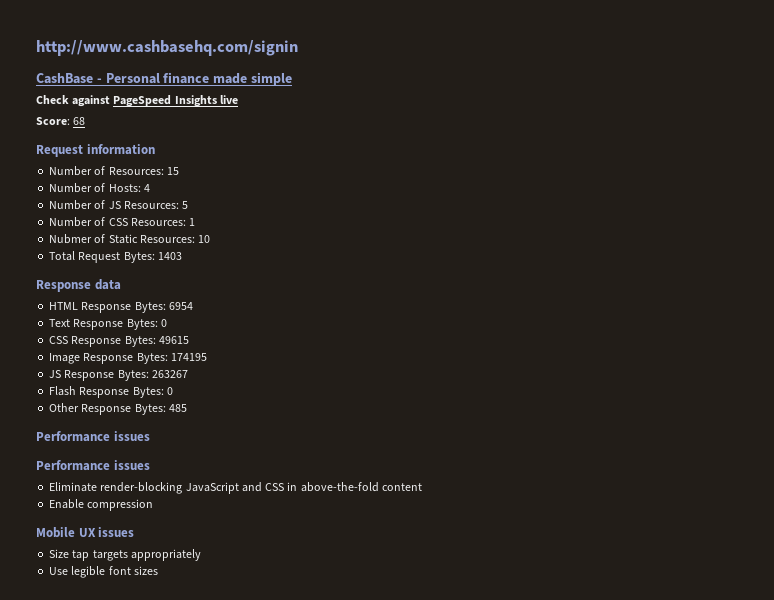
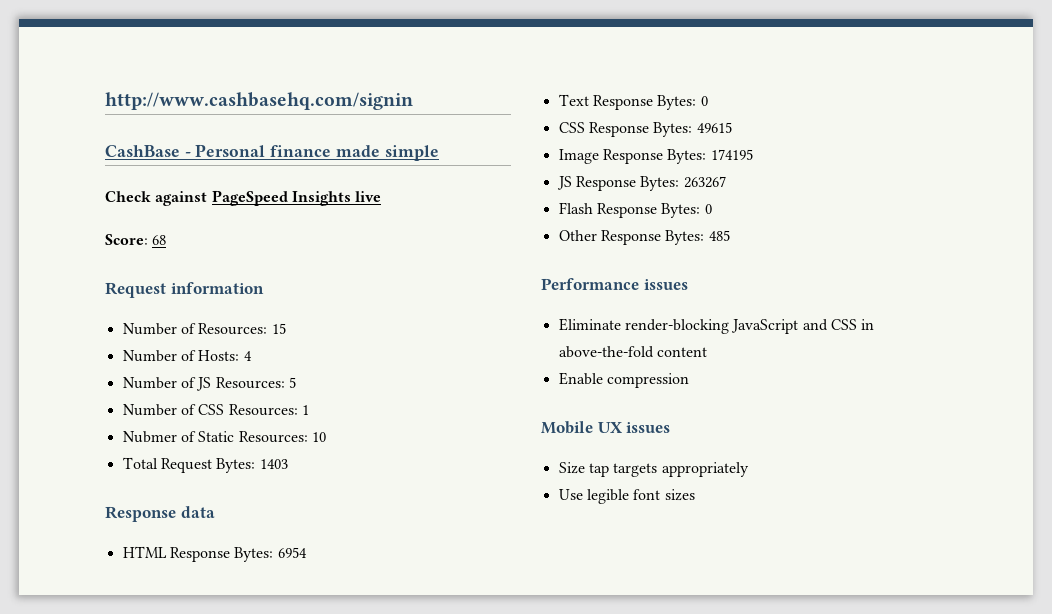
  Other Response Bytes: 485
- Performance issues

